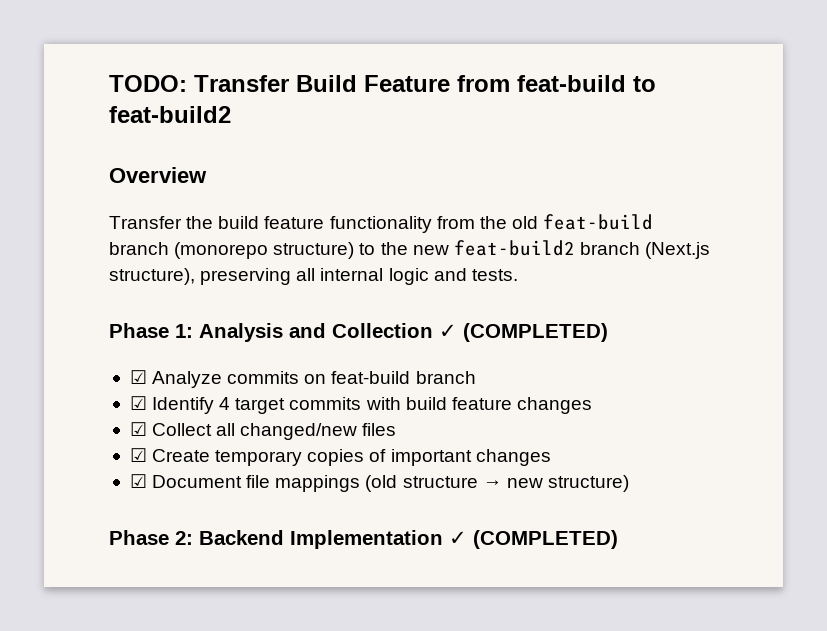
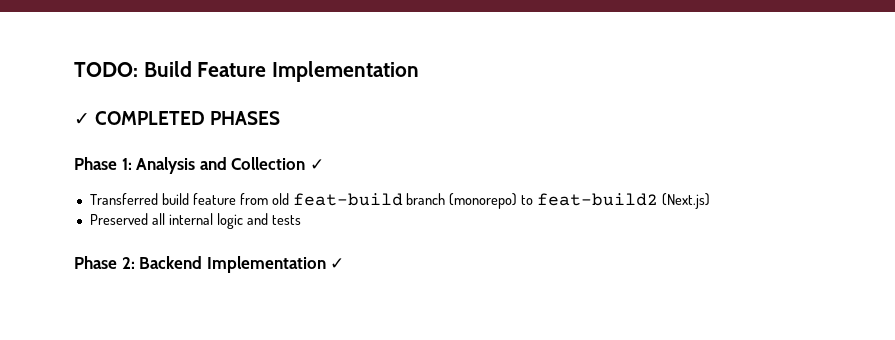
- TODO: Transfer Build Feature from feat-build to feat-build2
- Overview
- Transfer the build feature functionality from the old feat-build branch (monorepo structure) to the new feat-build2 branch (Next.js structure), preserving all internal logic and tests.
+ TODO: Build Feature Implementation
+ ✓ COMPLETED PHASES
- Phase 1: Analysis and Collection ✓ (COMPLETED)
- ☑ Analyze commits on feat-build branch
- ☑ Identify 4 target commits with build feature changes
- ☑ Collect all changed/new files
- ☑ Create temporary copies of important changes
- ☑ Document file mappings (old structure → new structure)
+ Phase 1: Analysis and Collection ✓
+ Transferred build feature from old feat-build branch (monorepo) to feat-build2 (Next.js)
+ Preserved all internal logic and tests
- Phase 2: Backend Implementation ✓ (COMPLETED)
+ Phase 2: Backend Implementation ✓

